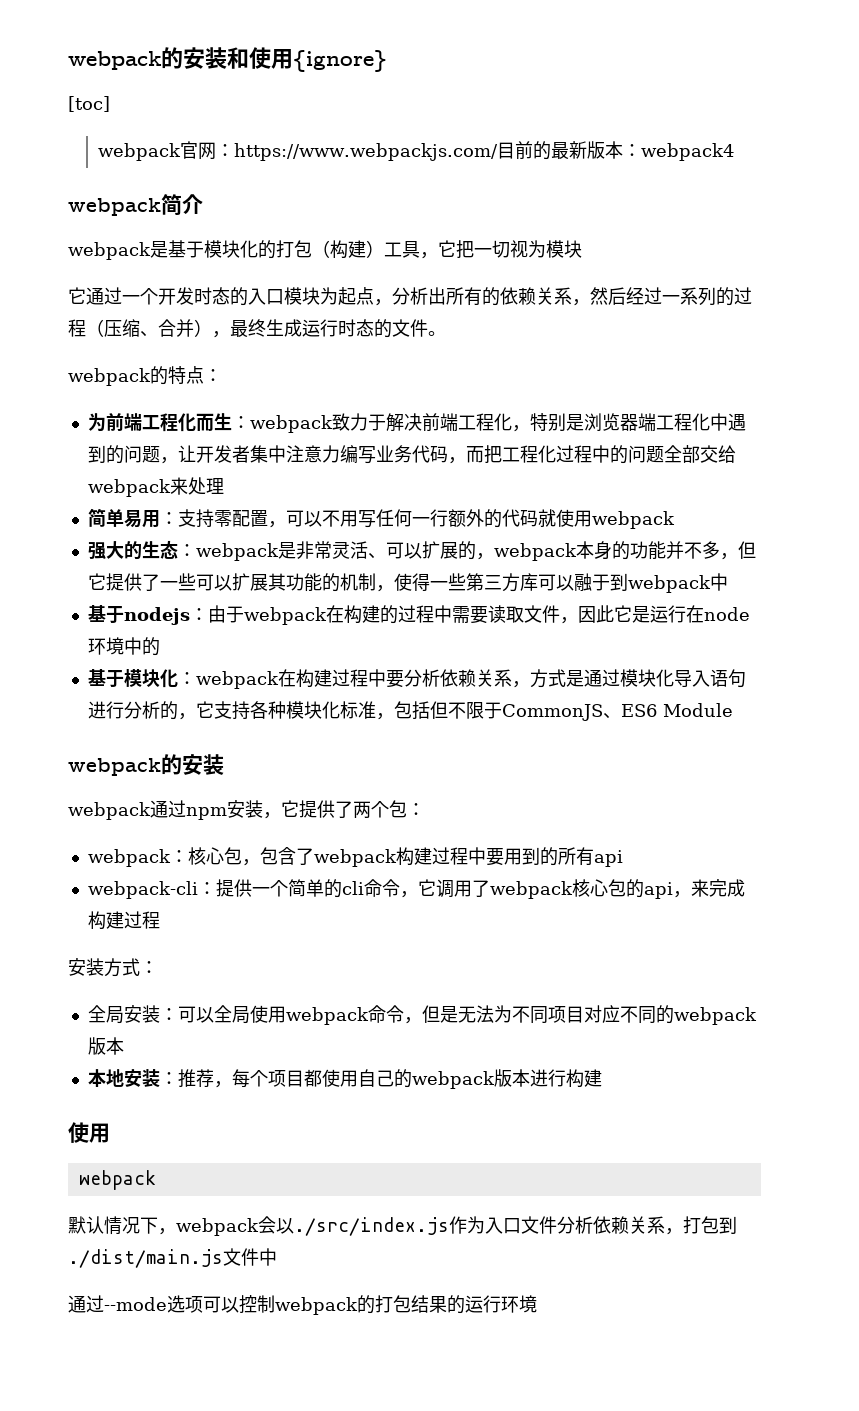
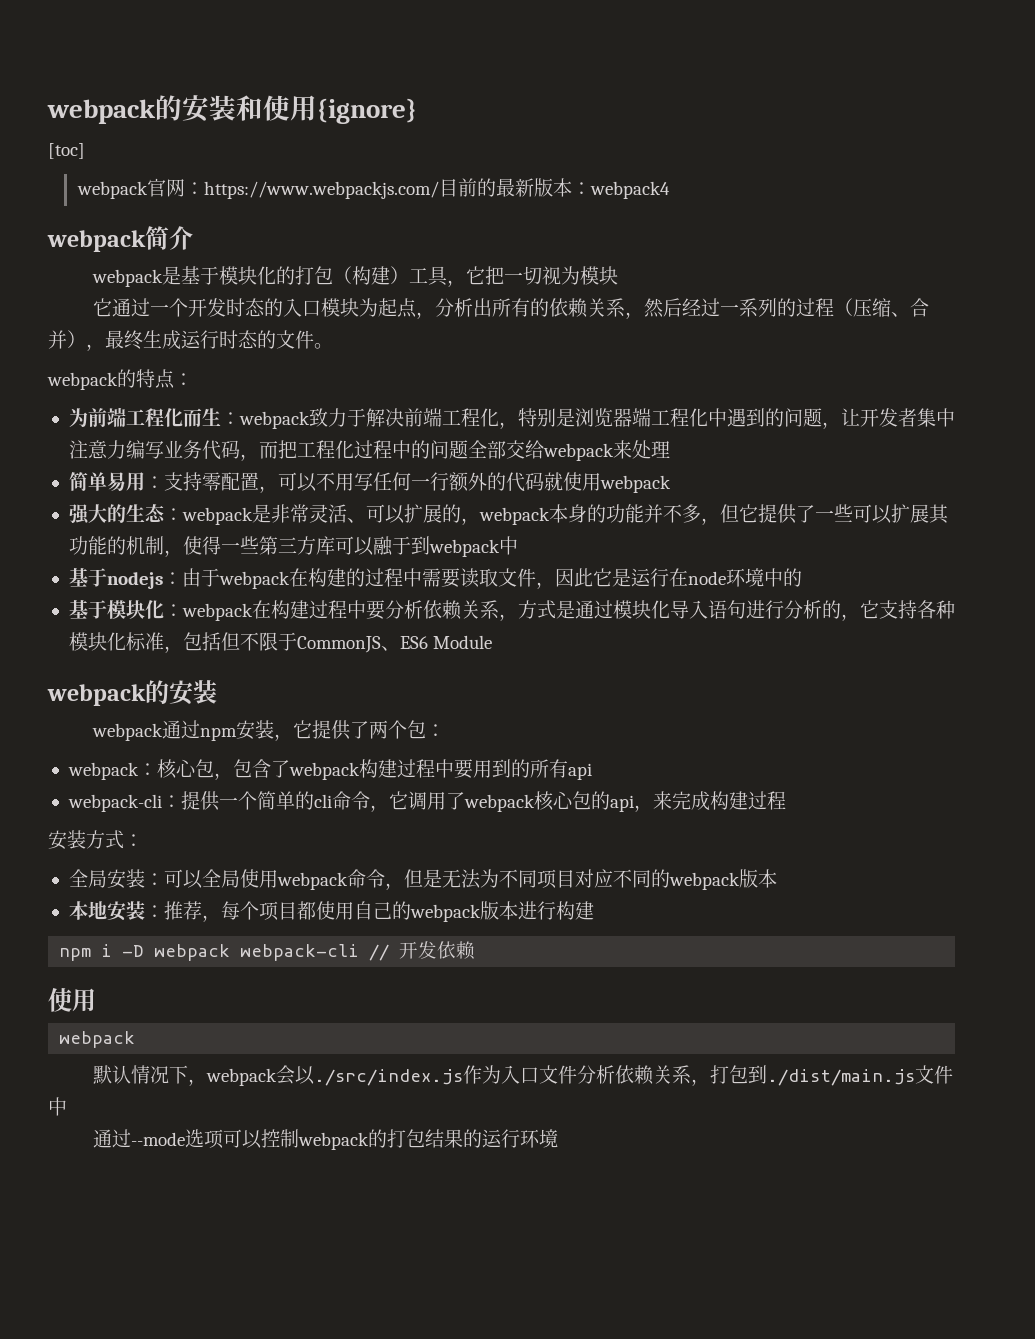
+ npm i -D webpack webpack-cli // 开发依赖

